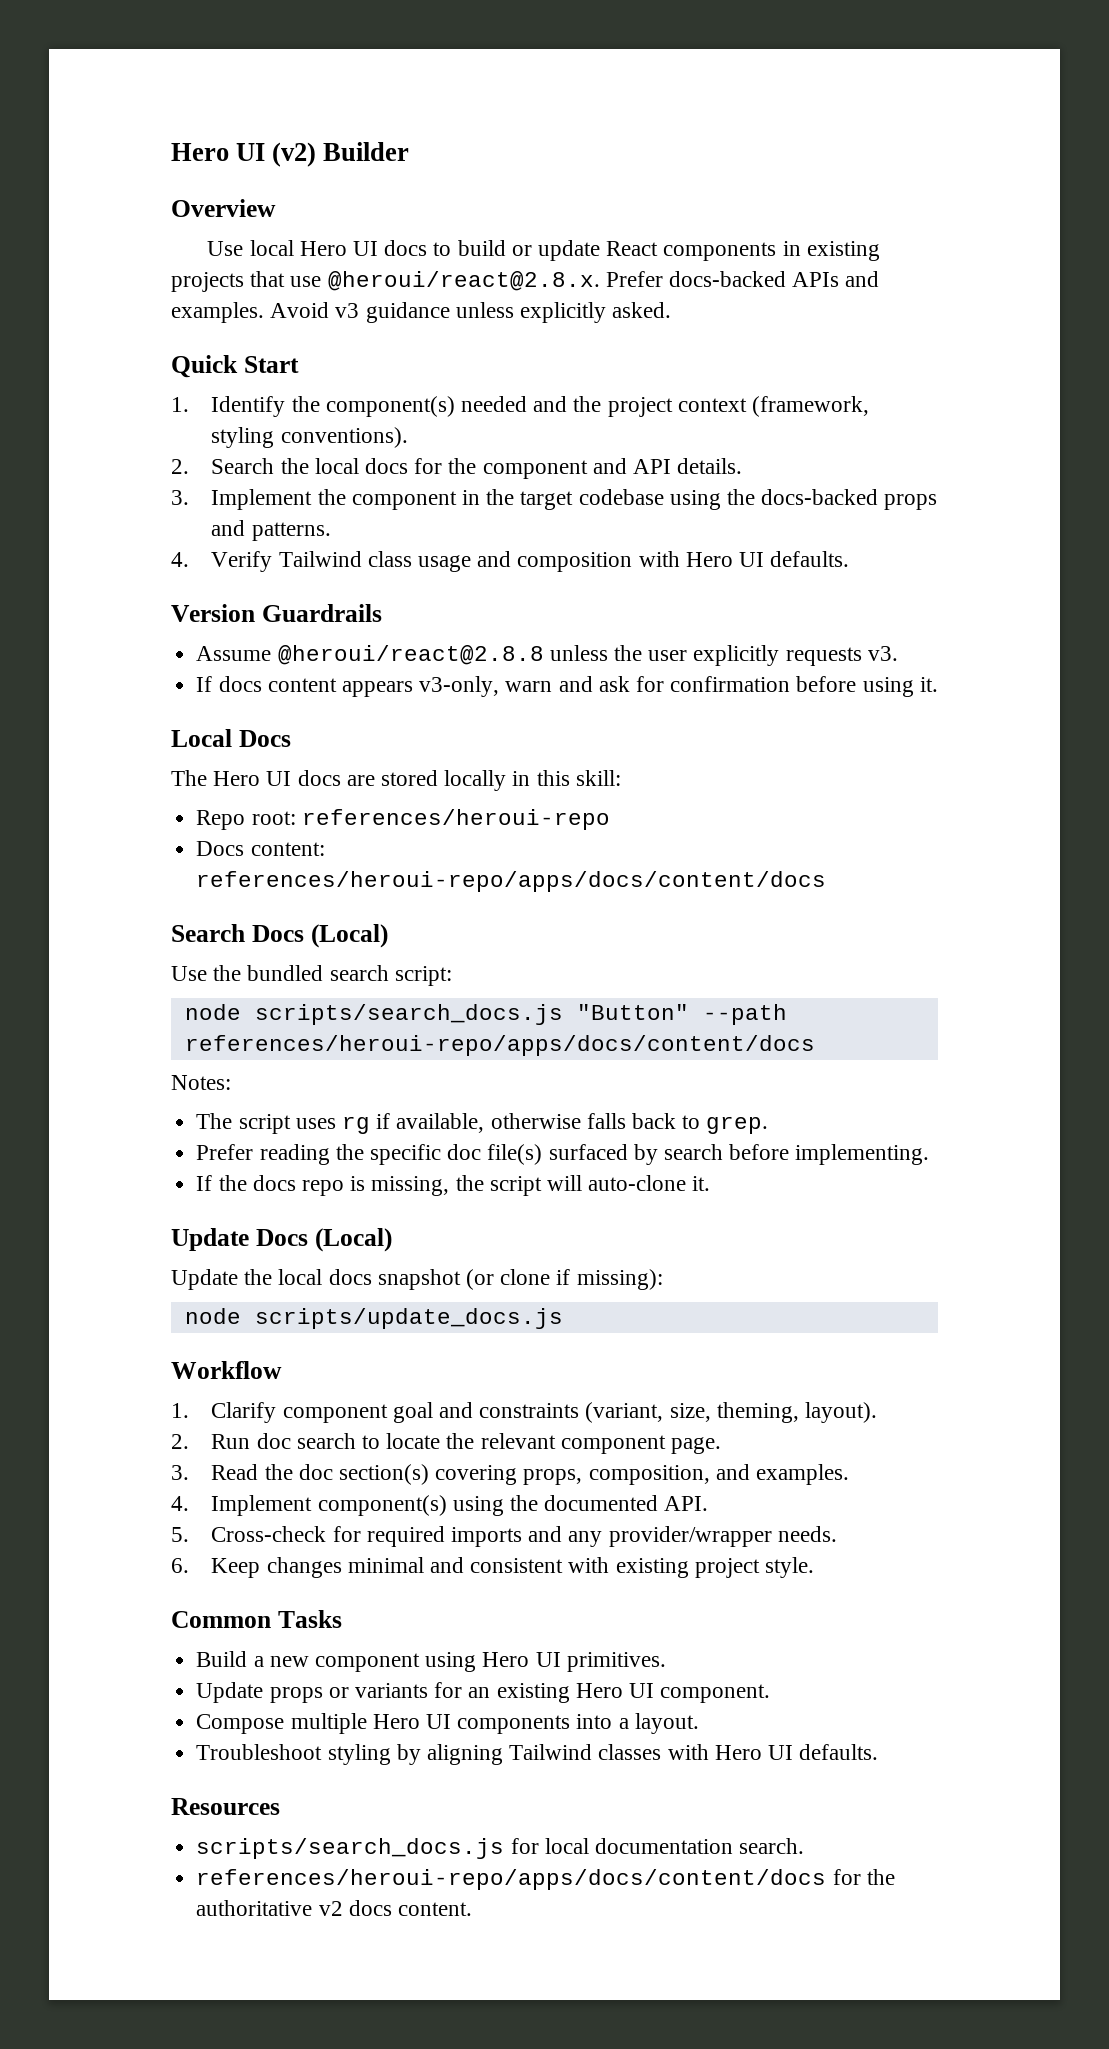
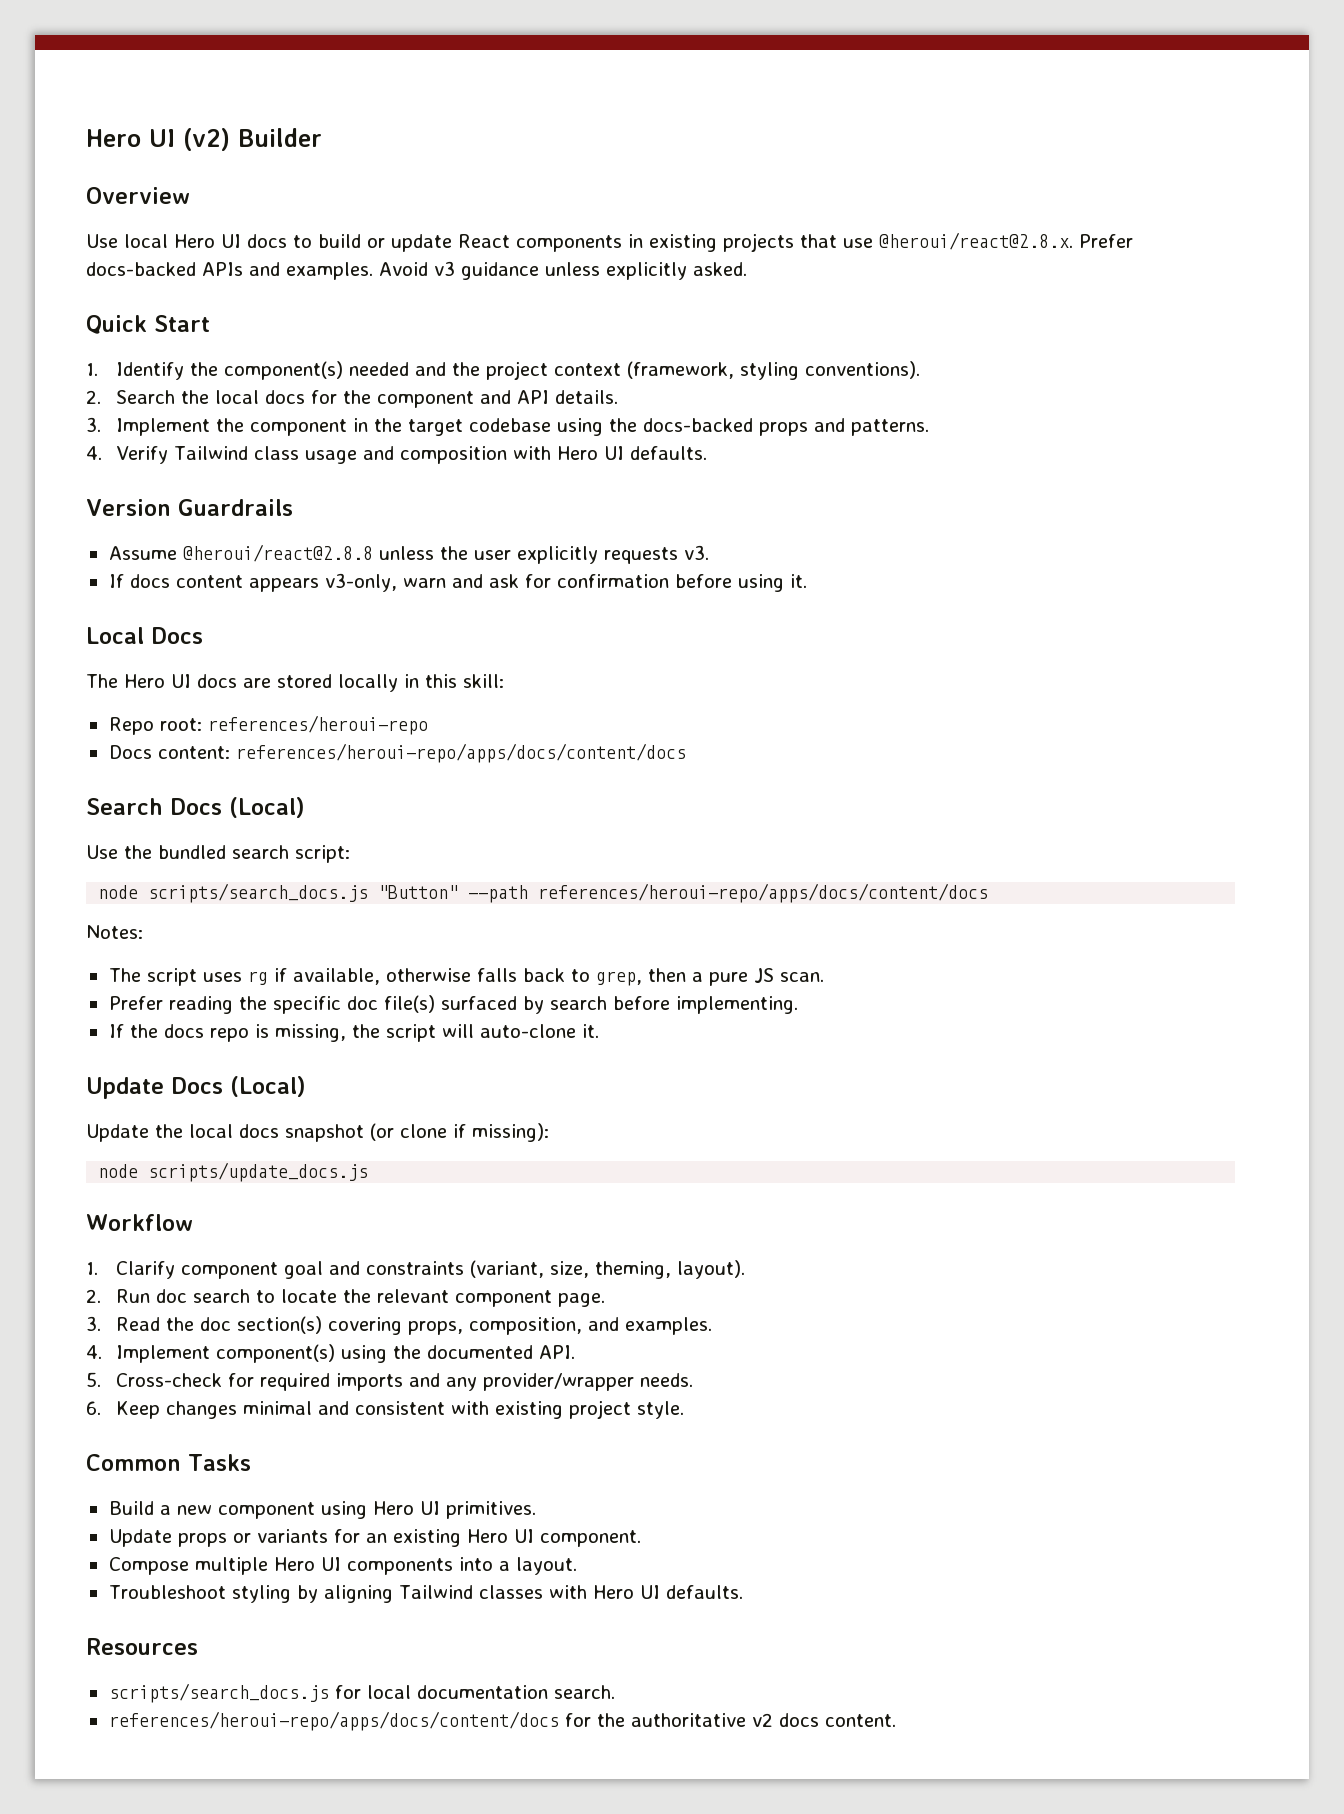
- The script uses rg if available, otherwise falls back to grep.
+ The script uses rg if available, otherwise falls back to grep, then a pure JS scan.

